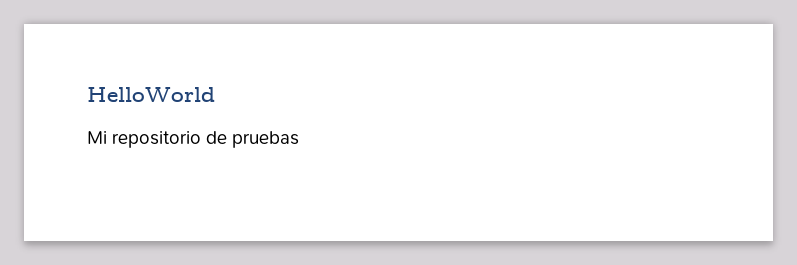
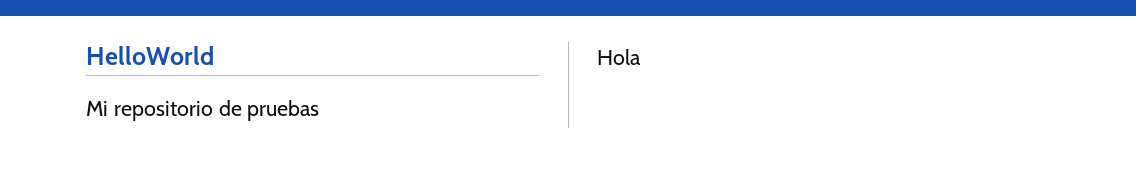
+ Hola

